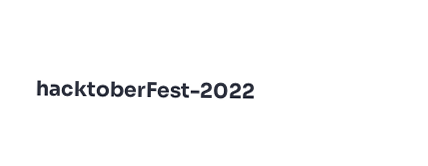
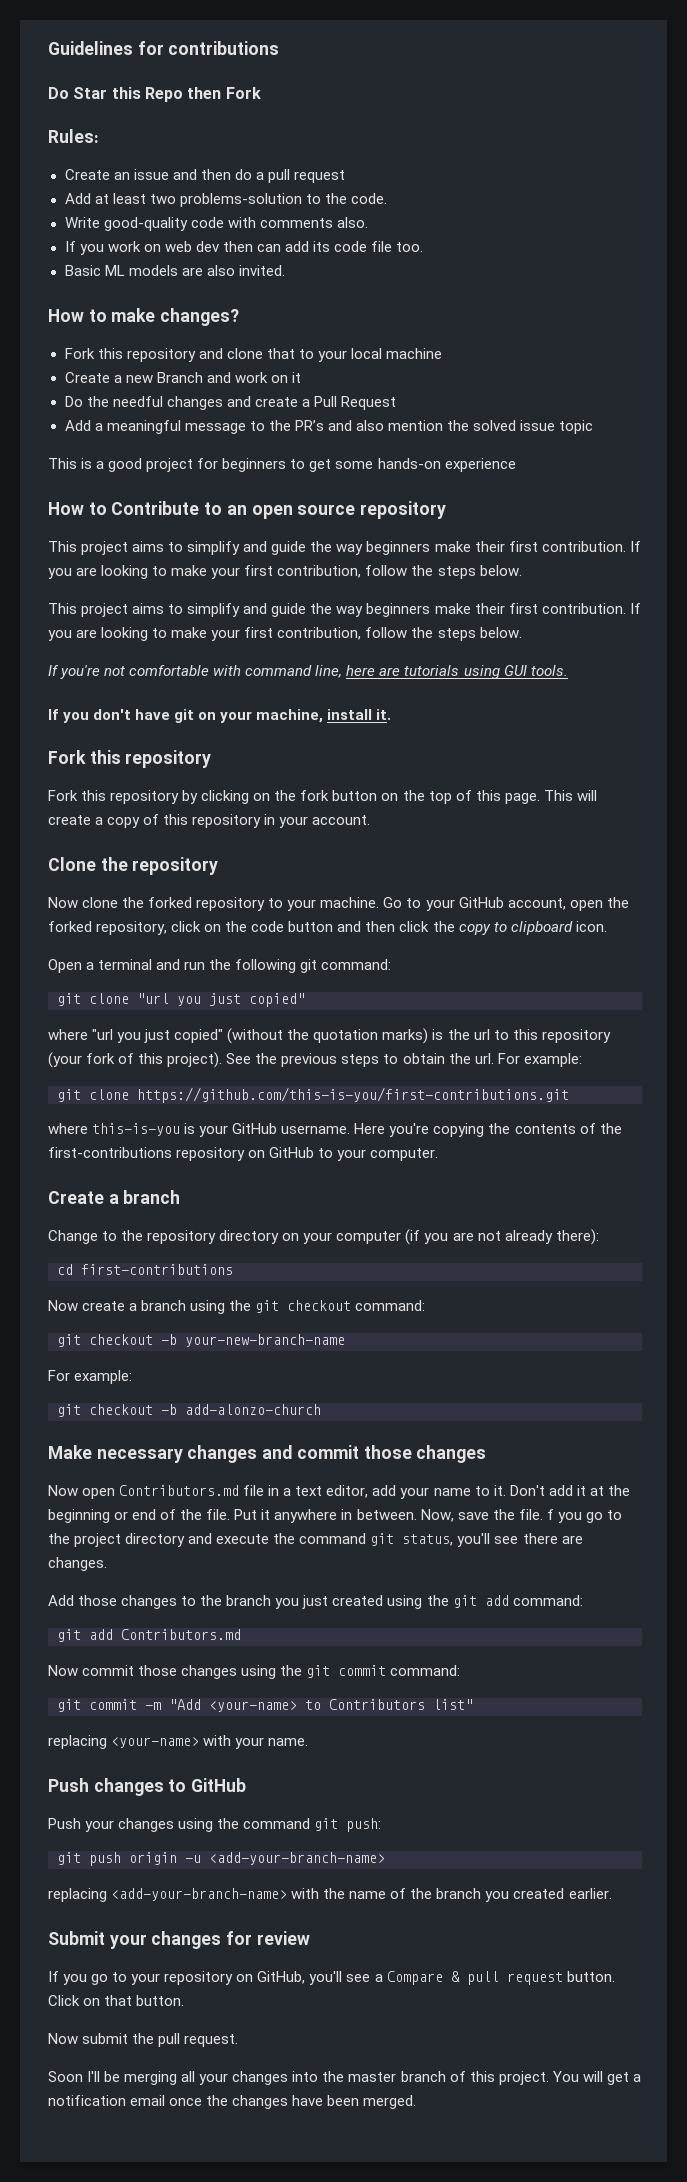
- hacktoberFest-2022
+ Guidelines for contributions
+ Do Star this Repo then Fork
+ Rules:
+ Create an issue and then do a pull request
+ Add at least two problems-solution to the code.
+ Write good-quality code with comments also.
+ If you work on web dev then can add its code file too.
+ Basic ML models are also invited.
+ How to make changes?
+ Fork this repository and clone that to your local machine
+ Create a new Branch and work on it
+ Do the needful changes and create a Pull Request
+ Add a meaningful message to the PR’s and also mention the solved issue topic
+ This is a good project for beginners to get some hands-on experience
+ How to Contribute to an open source repository
+ This project aims to simplify and guide the way beginners make their first contribution. If you are looking to make your first contribution, follow the steps below.
+ This project aims to simplify and guide the way beginners make their first contribution. If you are looking to make your first contribution, follow the steps below.
+ If you're not comfortable with command line, here are tutorials using GUI tools.
+ If you don't have git on your machine, install it.
+ Fork this repository
+ Fork this repository by clicking on the fork button on the top of this page. This will create a copy of this repository in your account.
+ Clone the repository
+ Now clone the forked repository to your machine. Go to your GitHub account, open the forked repository, click on the code button and then click the copy to clipboard icon.
+ Open a terminal and run the following git command:
+ git clone "url you just copied"
+ where "url you just copied" (without the quotation marks) is the url to this repository (your fork of this project). See the previous steps to obtain the url. For example:
+ git clone https://github.com/this-is-you/first-contributions.git
+ where this-is-you is your GitHub username. Here you're copying the contents of the first-contributions repository on GitHub to your computer.
+ Create a branch
+ Change to the repository directory on your computer (if you are not already there):
+ cd first-contributions
+ Now create a branch using the git checkout command:
+ git checkout -b your-new-branch-name
+ For example:
+ git checkout -b add-alonzo-church
+ Make necessary changes and commit those changes
+ Now open Contributors.md file in a text editor, add your name to it. Don't add it at the beginning or end of the file. Put it anywhere in between. Now, save the file. f you go to the project directory and execute the command git status, you'll see there are changes.
+ Add those changes to the branch you just created using the git add command:
+ git add Contributors.md
+ Now commit those changes using the git commit command:
+ git commit -m "Add <your-name> to Contributors list"
+ replacing <your-name> with your name.
+ Push changes to GitHub
+ Push your changes using the command git push:
+ git push origin -u <add-your-branch-name>
+ replacing <add-your-branch-name> with the name of the branch you created earlier.
+ Submit your changes for review
+ If you go to your repository on GitHub, you'll see a Compare & pull request button. Click on that button.
+ Now submit the pull request.
+ Soon I'll be merging all your changes into the master branch of this project. You will get a notification email once the changes have been merged.

